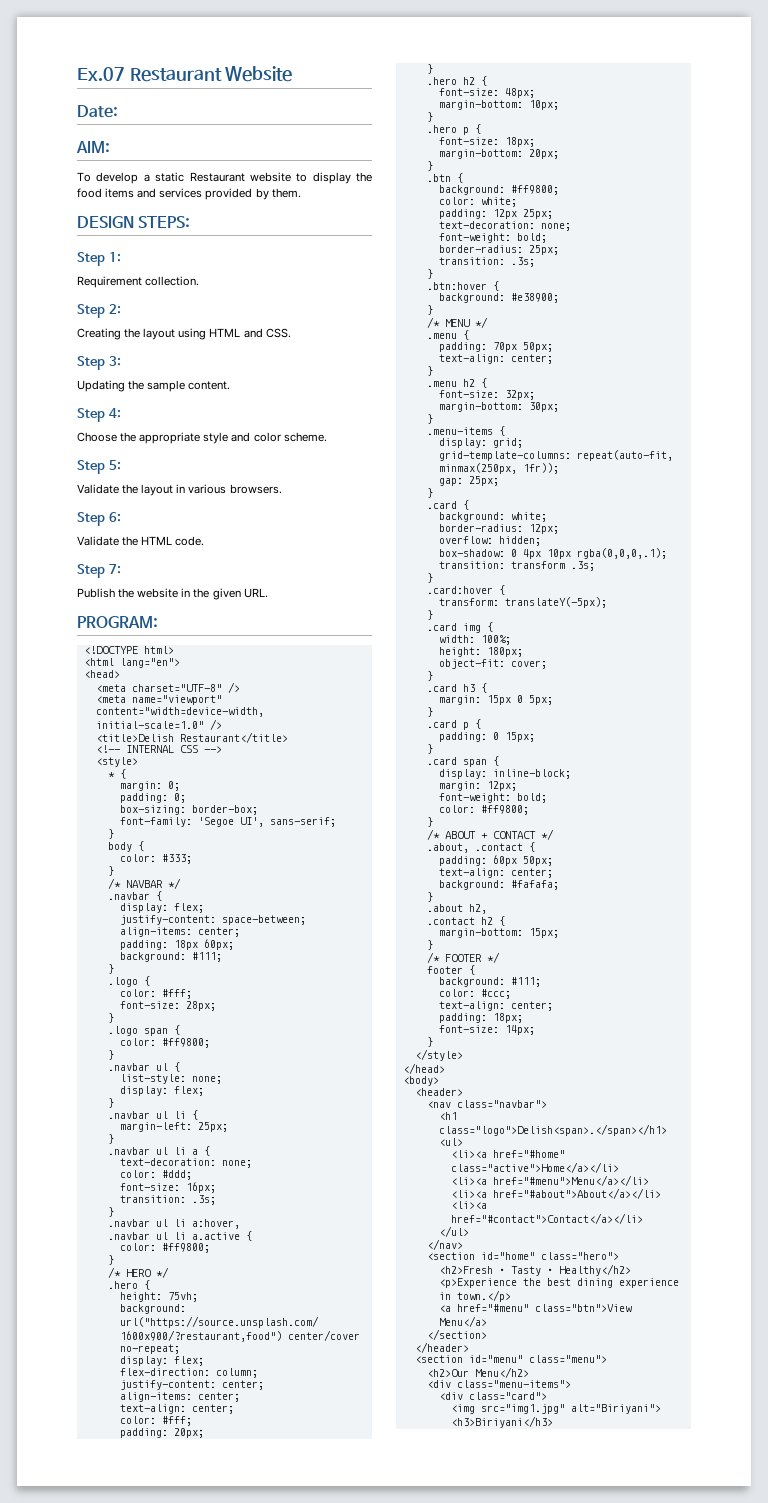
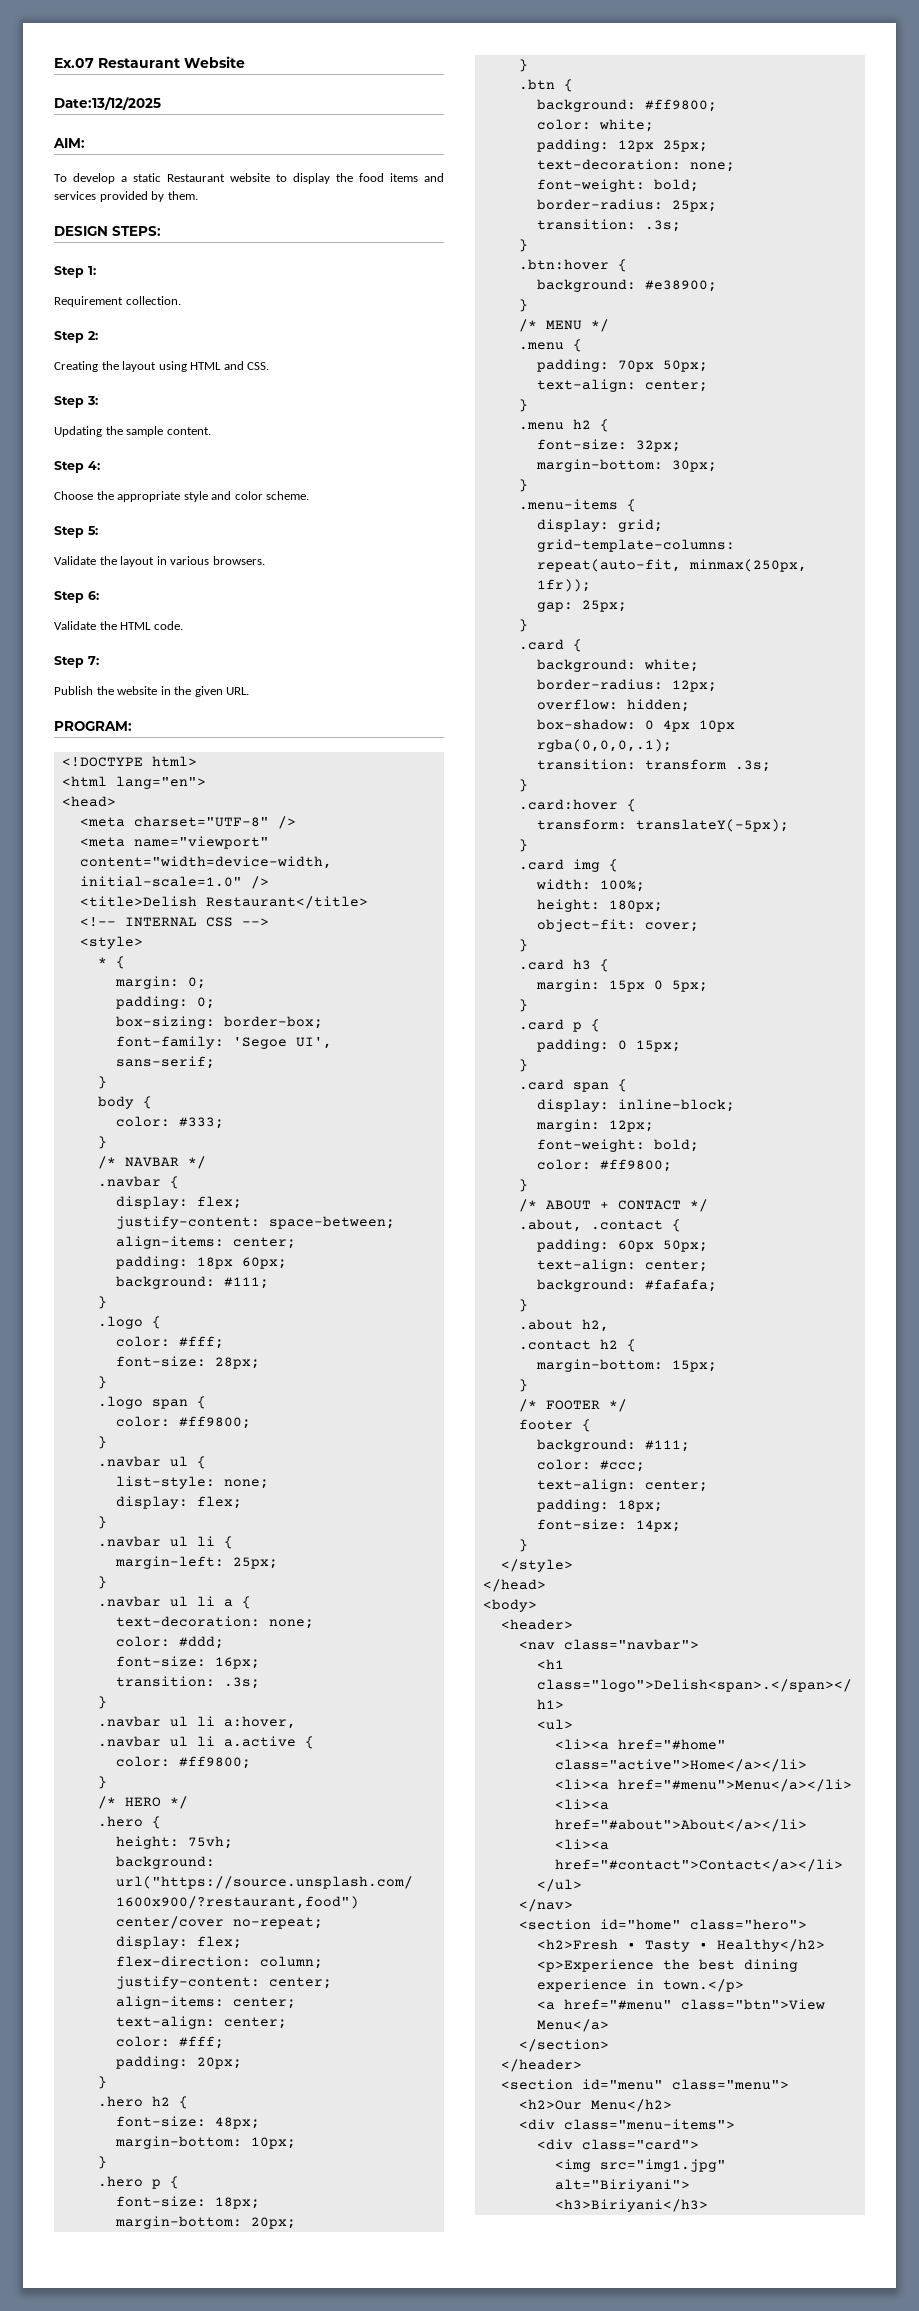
- Date:
+ Date:13/12/2025

